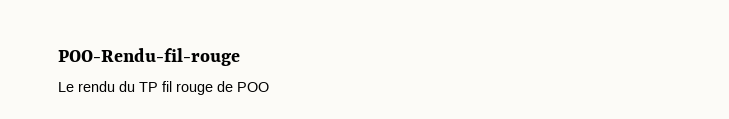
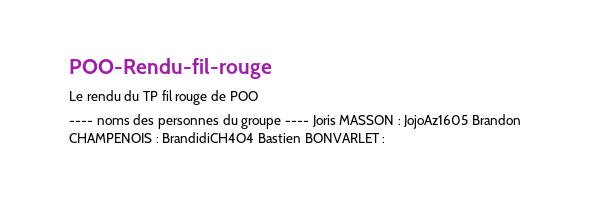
+ ---- noms des personnes du groupe ---- Joris MASSON : JojoAz1605 Brandon CHAMPENOIS : BrandidiCH4O4 Bastien BONVARLET :

